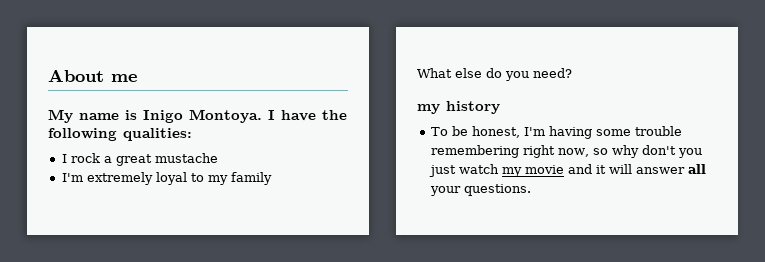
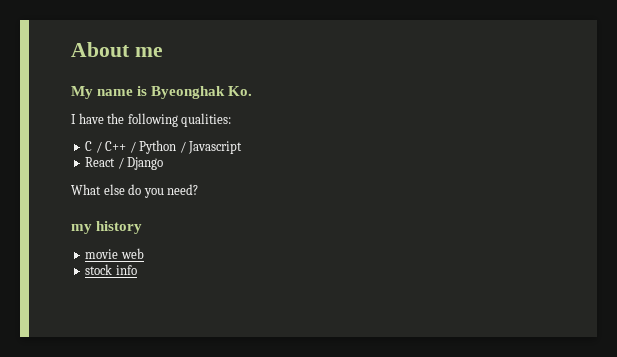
- My name is Inigo Montoya. I have the following qualities:
+ My name is Byeonghak Ko.
+ I have the following qualities:
- I rock a great mustache
- I'm extremely loyal to my family
+ C / C++ / Python / Javascript
+ React / Django
- To be honest, I'm having some trouble remembering right now, so why don't you just watch my movie and it will answer all your questions.
+ movie web
+ stock info

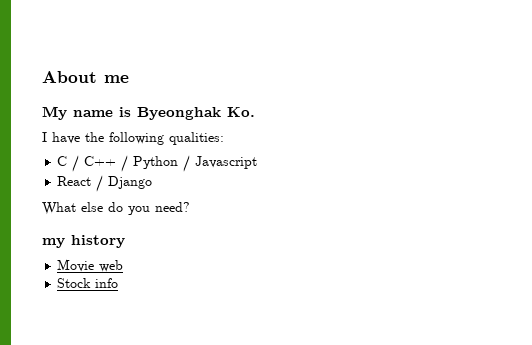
- movie web
+ Movie web
- stock info
+ Stock info

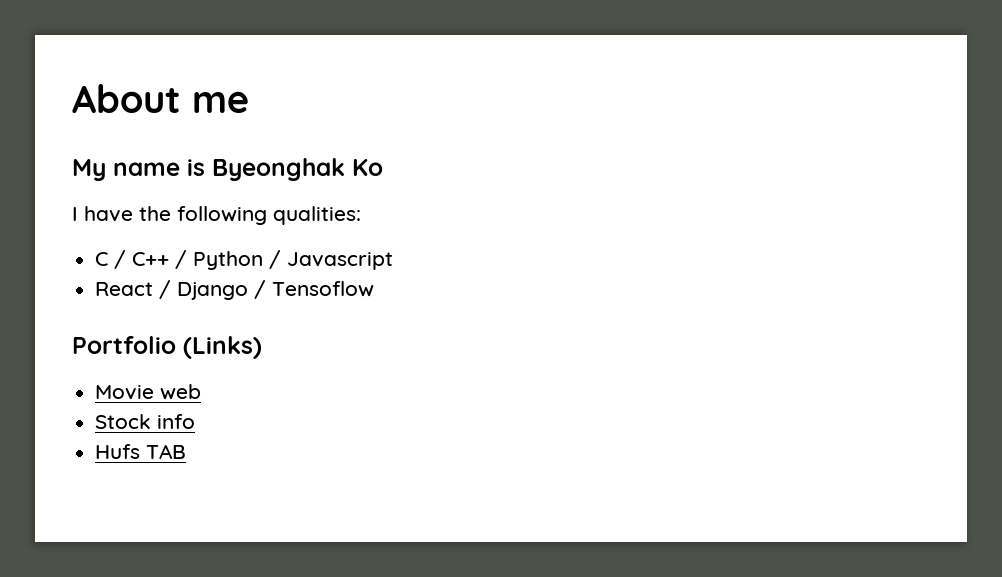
- My name is Byeonghak Ko.
+ My name is Byeonghak Ko
- React / Django
- What else do you need?
- my history
+ React / Django / Tensoflow
+ Portfolio (Links)
+ Hufs TAB

